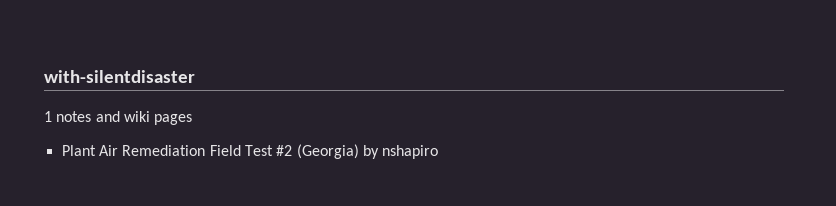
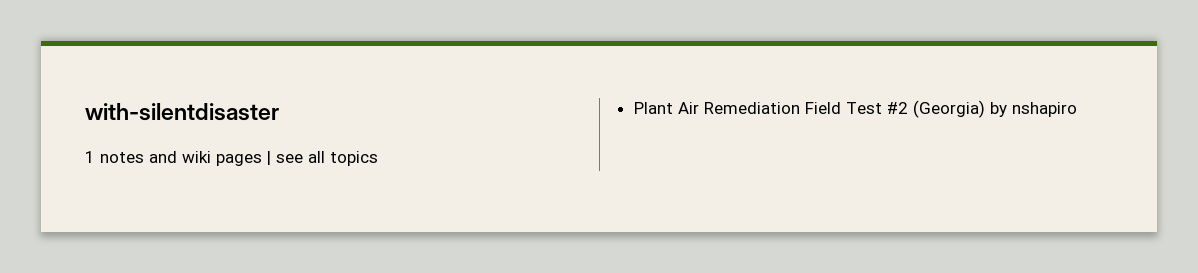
- 1 notes and wiki pages
+ 1 notes and wiki pages | see all topics

